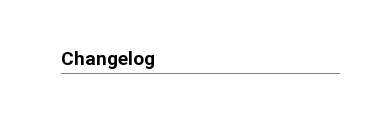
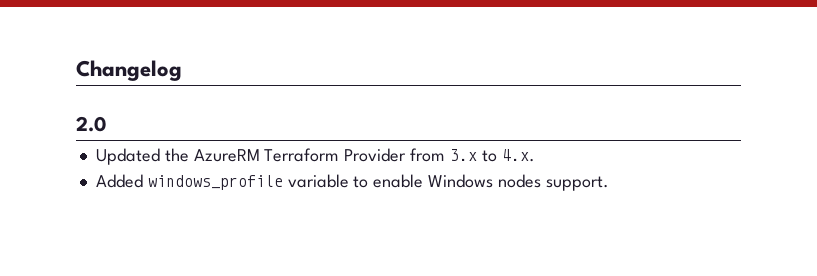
+ 2.0
+ Updated the AzureRM Terraform Provider from 3.x to 4.x.
+ Added windows_profile variable to enable Windows nodes support.

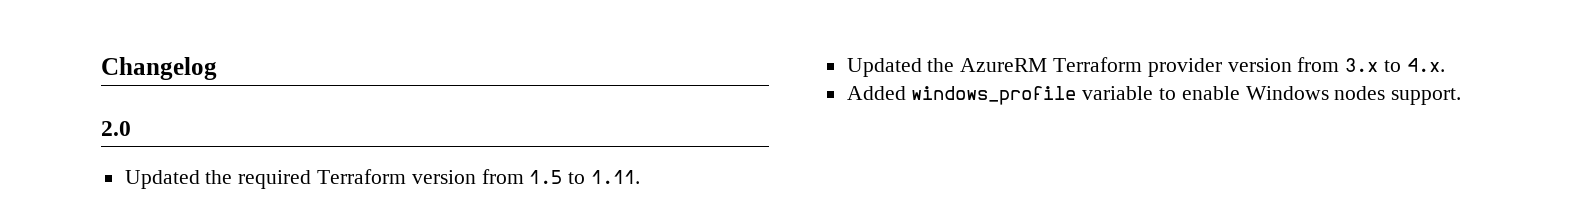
+ Updated the required Terraform version from 1.5 to 1.11.
- Updated the AzureRM Terraform Provider from 3.x to 4.x.
+ Updated the AzureRM Terraform provider version from 3.x to 4.x.

